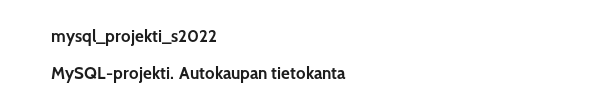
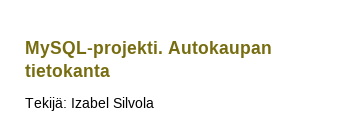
- mysql_projekti_s2022
+ Tekijä: Izabel Silvola

